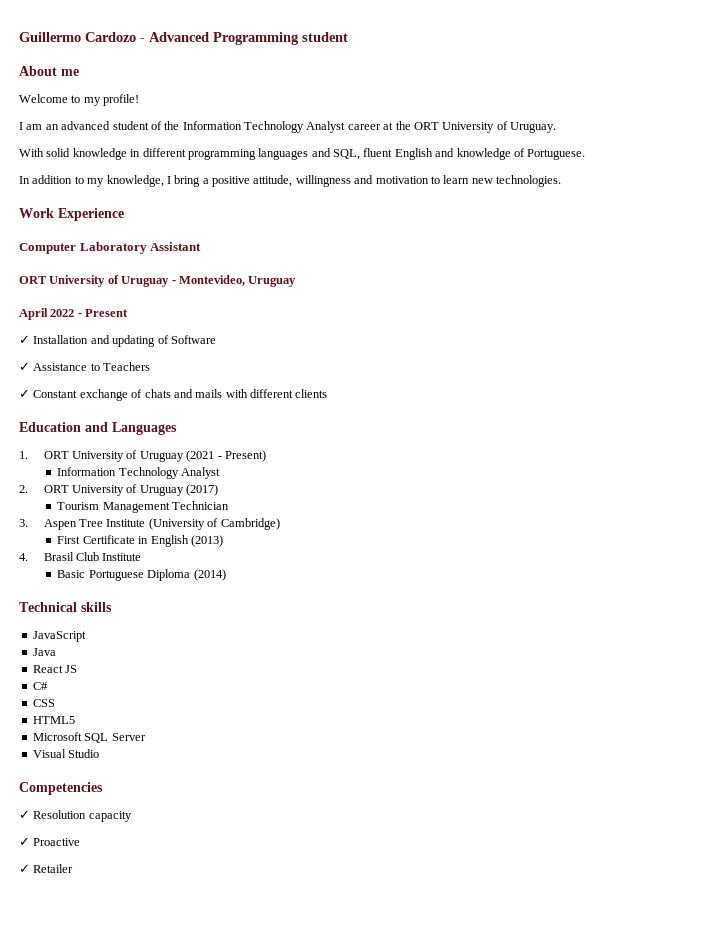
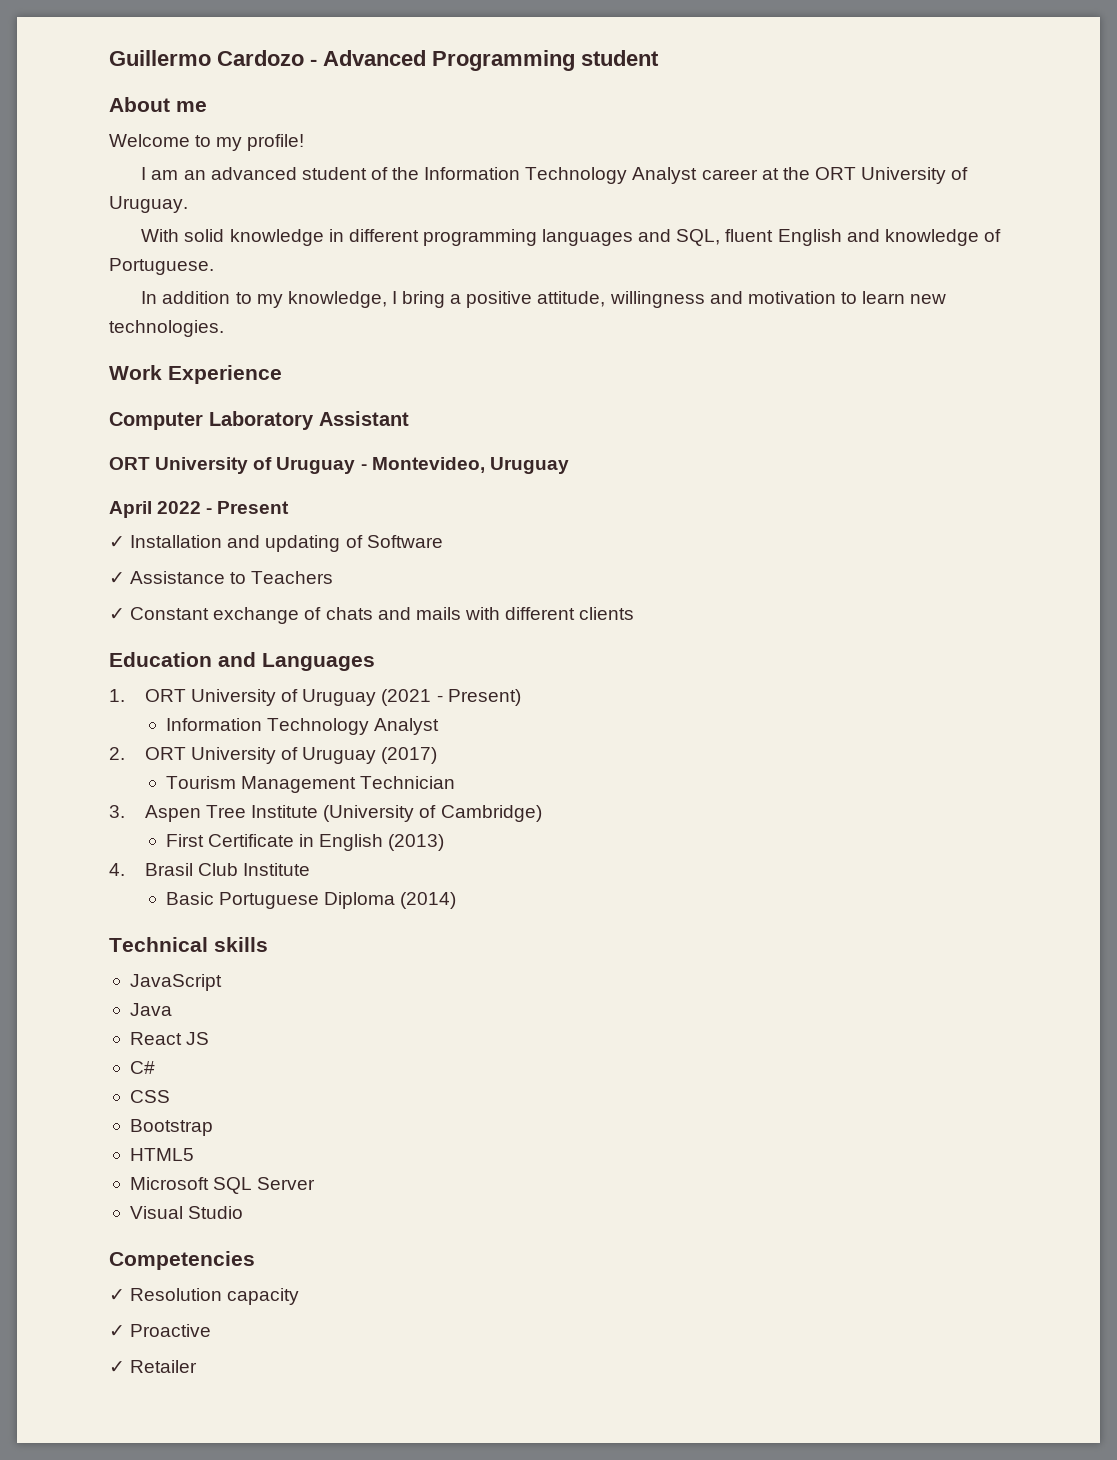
+ Bootstrap

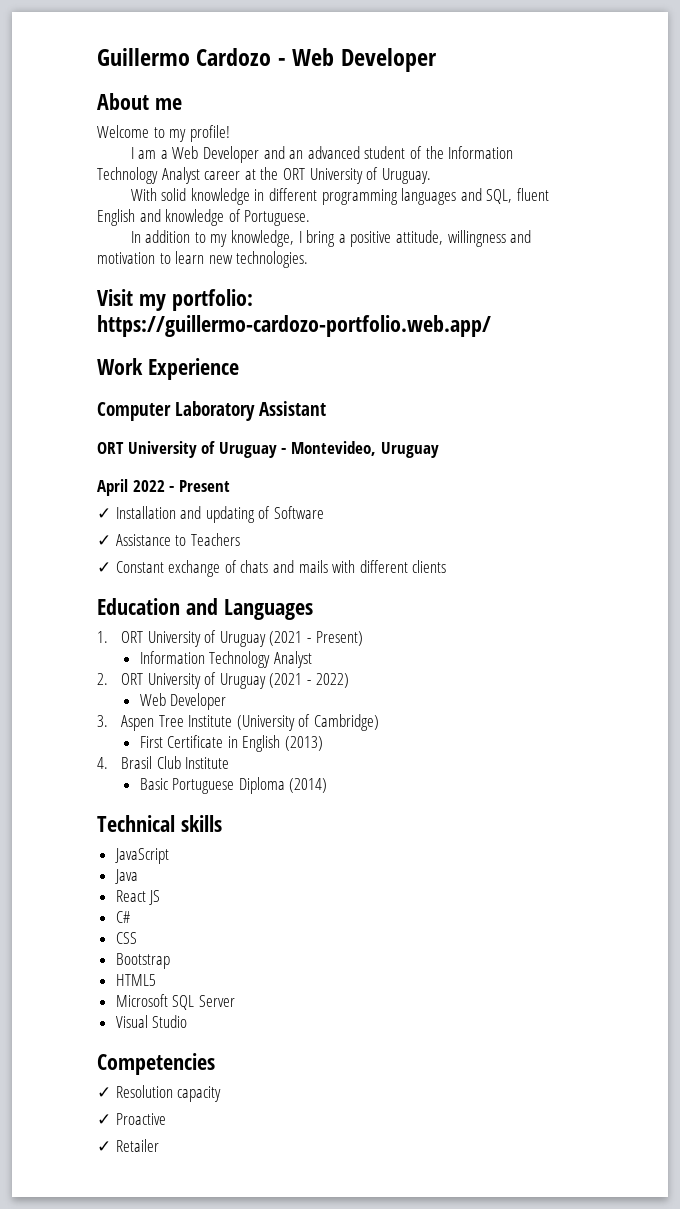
- Guillermo Cardozo - Advanced Programming student
+ Guillermo Cardozo - Web Developer
- I am an advanced student of the Information Technology Analyst career at the ORT University of Uruguay.
+ I am a Web Developer and an advanced student of the Information Technology Analyst career at the ORT University of Uruguay.
+ Visit my portfolio: https://guillermo-cardozo-portfolio.web.app/
- 2. ORT University of Uruguay (2017)
- Tourism Management Technician
+ 2. ORT University of Uruguay (2021 - 2022)
+ Web Developer

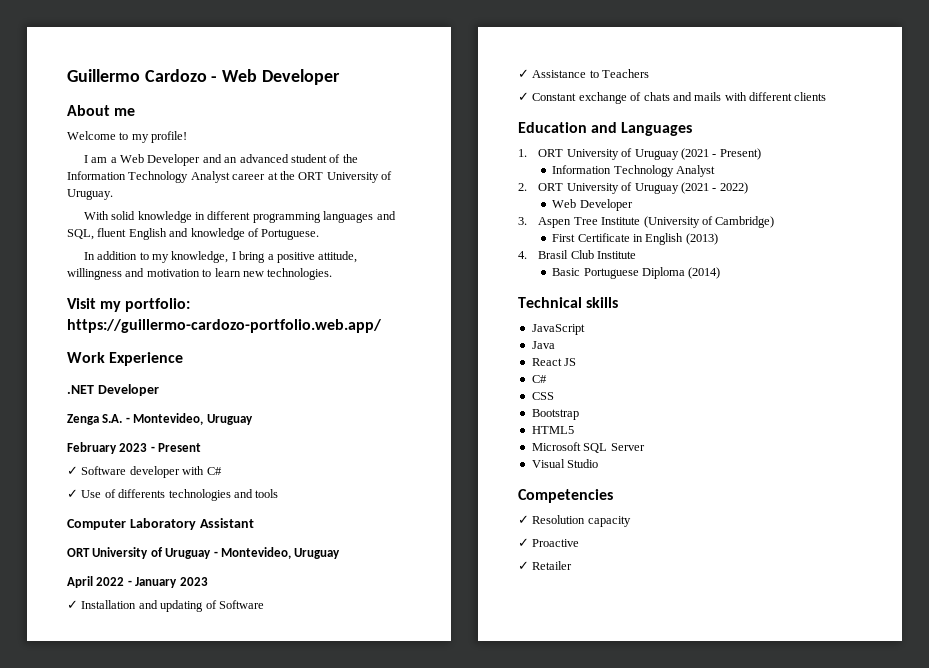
+ .NET Developer
+ Zenga S.A. - Montevideo, Uruguay
+ February 2023 - Present
+ ✓ Software developer with C#
+ ✓ Use of differents technologies and tools
- April 2022 - Present
+ April 2022 - January 2023

